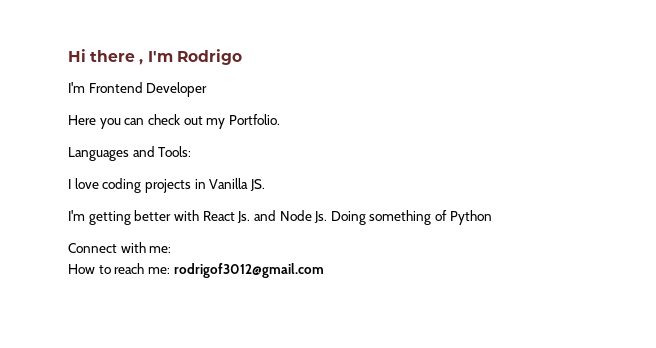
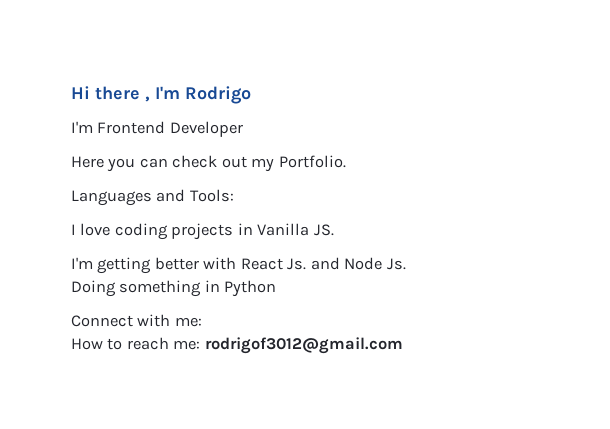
- I'm getting better with React Js. and Node Js. Doing something of Python
+ I'm getting better with React Js. and Node Js.
+ Doing something in Python

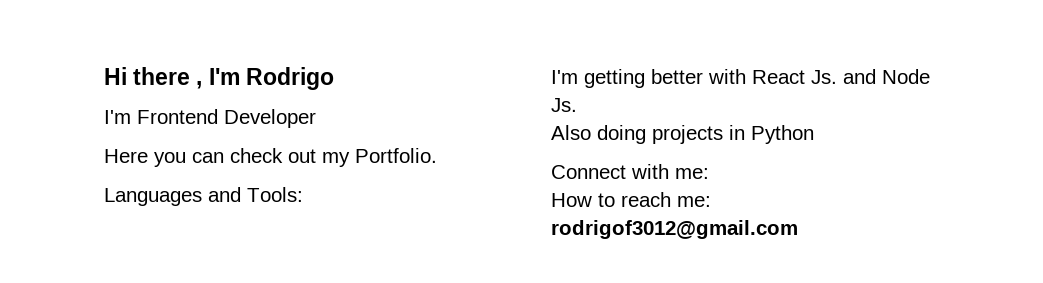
- I love coding projects in Vanilla JS.
- Doing something in Python
+ Also doing projects in Python

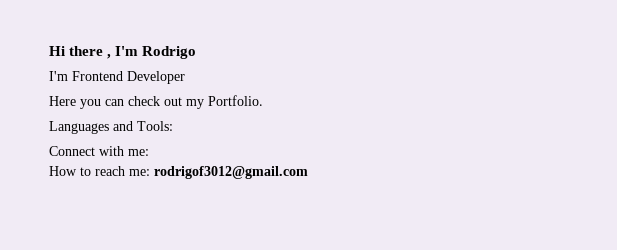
- I'm getting better with React Js. and Node Js.
- Also doing projects in Python

